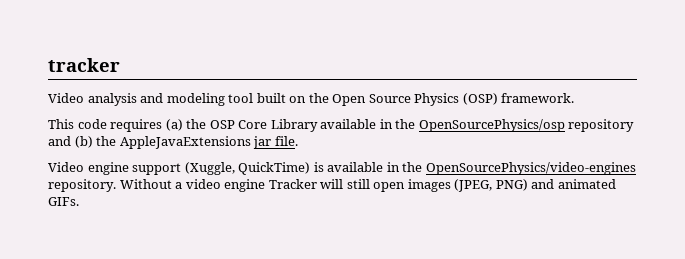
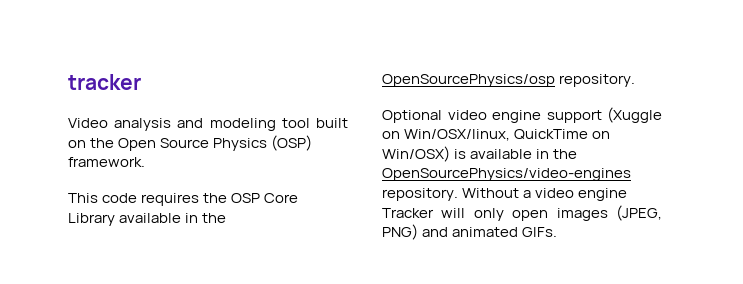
- This code requires (a) the OSP Core Library available in the OpenSourcePhysics/osp repository and (b) the AppleJavaExtensions jar file.
- Video engine support (Xuggle, QuickTime) is available in the OpenSourcePhysics/video-engines repository.
+ This code requires the OSP Core Library available in the OpenSourcePhysics/osp repository.
+ Optional video engine support (Xuggle on Win/OSX/linux, QuickTime on Win/OSX) is available in the OpenSourcePhysics/video-engines repository.
- Without a video engine Tracker will still open images (JPEG, PNG) and animated GIFs.
+ Without a video engine Tracker will only open images (JPEG, PNG) and animated GIFs.

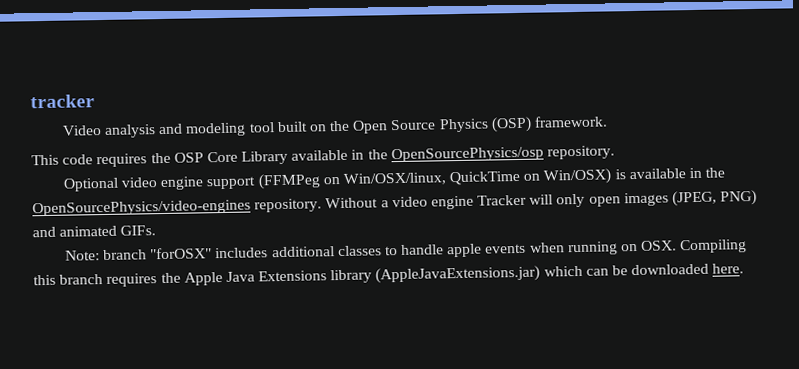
- Optional video engine support (Xuggle on Win/OSX/linux, QuickTime on Win/OSX) is available in the OpenSourcePhysics/video-engines repository.
+ Optional video engine support (FFMPeg on Win/OSX/linux, QuickTime on Win/OSX) is available in the OpenSourcePhysics/video-engines repository.
+ Note: branch "forOSX" includes additional classes to handle apple events when running on OSX. Compiling this branch requires the Apple Java Extensions library (AppleJavaExtensions.jar) which can be downloaded here.

